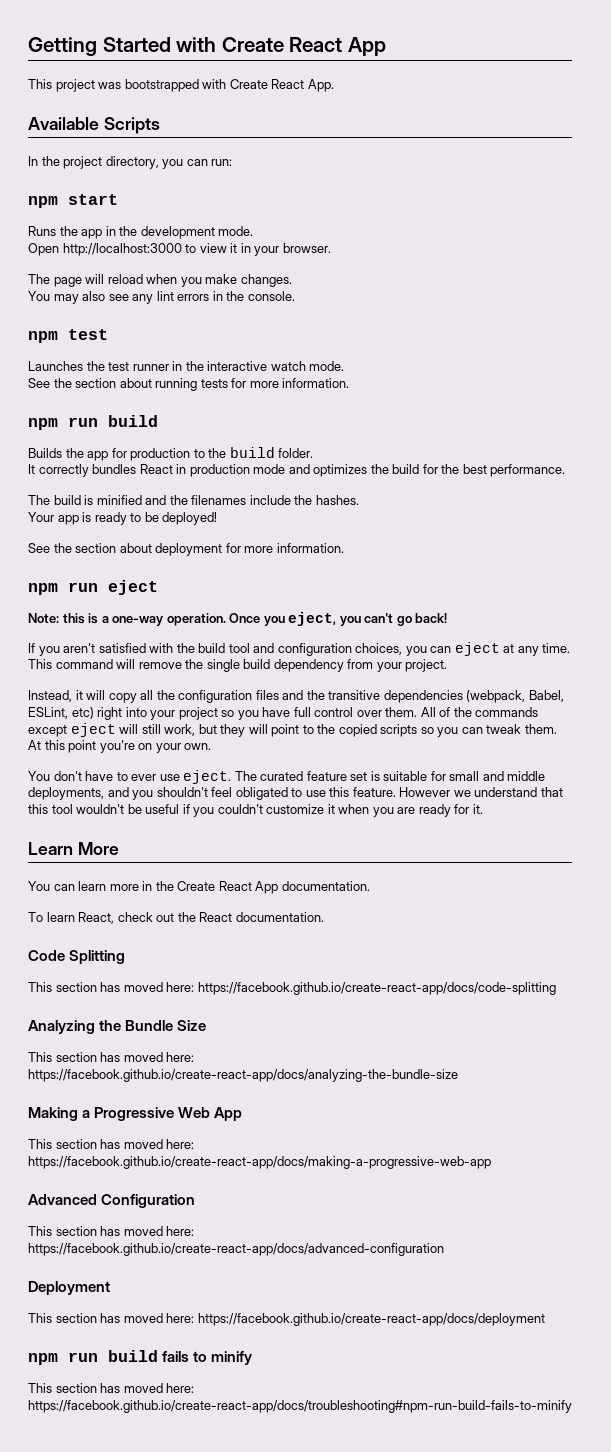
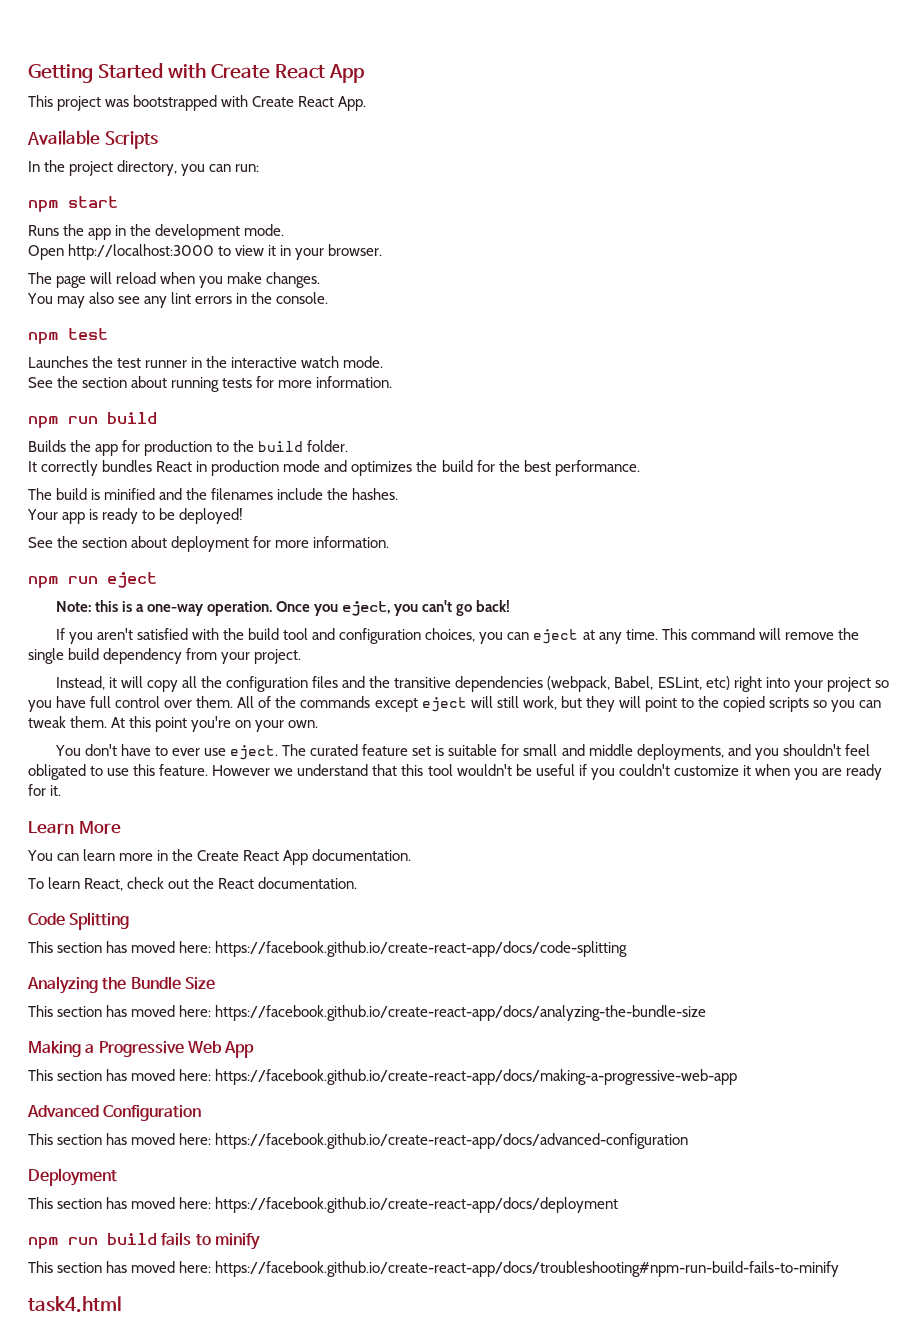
+ task4.html

